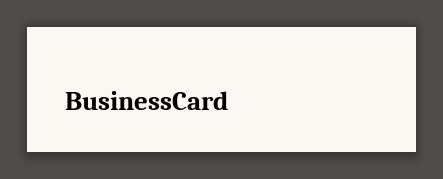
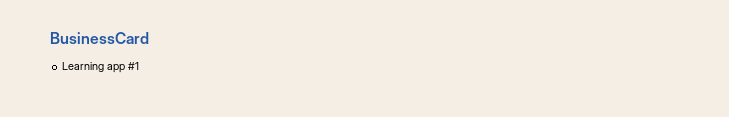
+ Learning app #1

